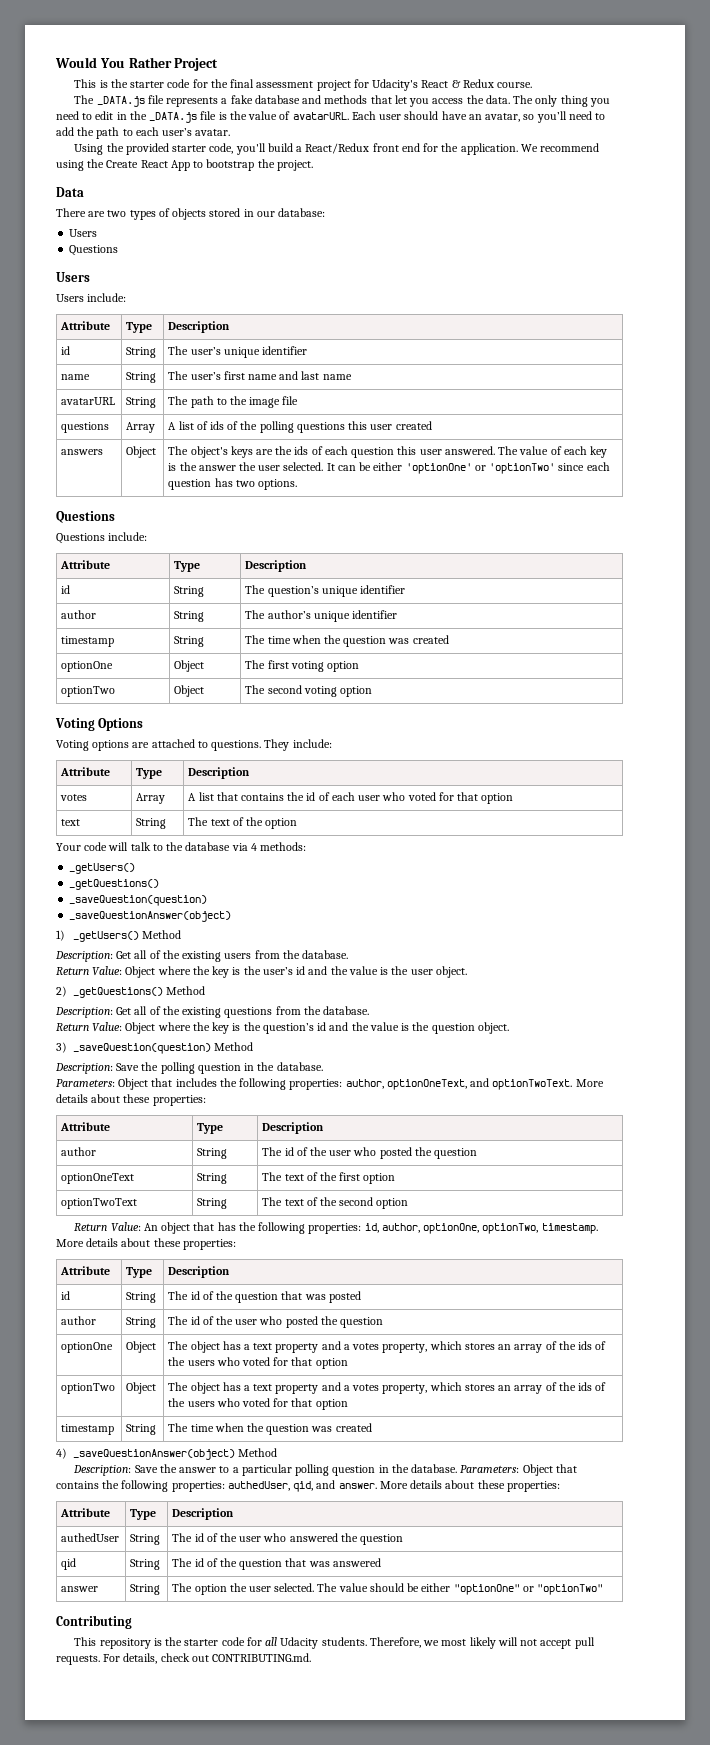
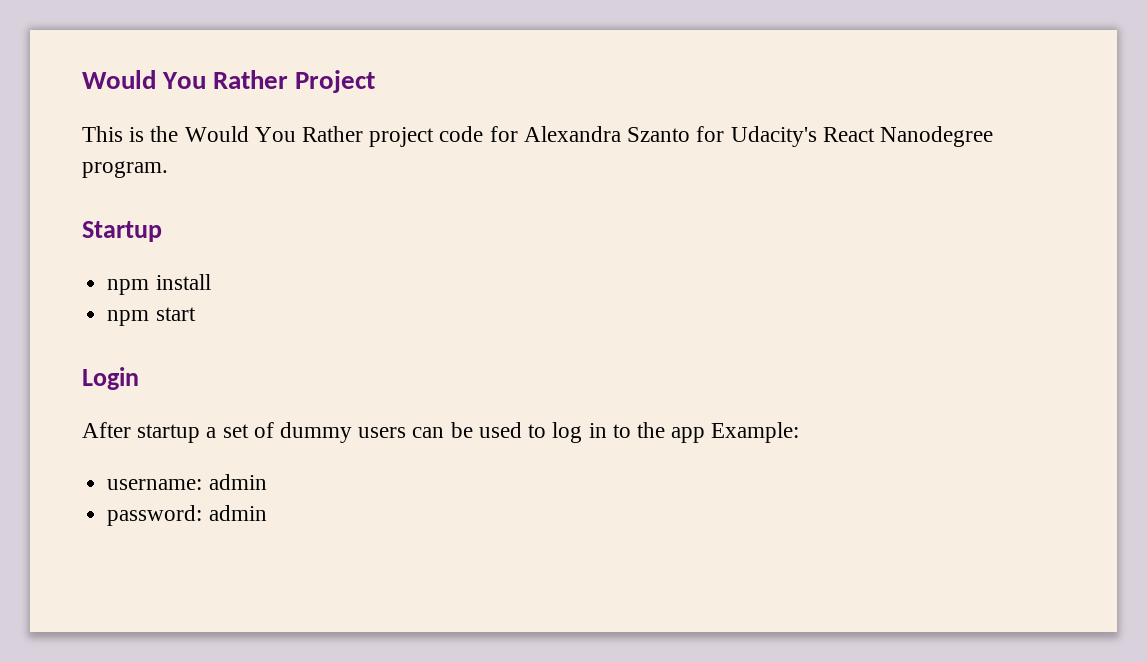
- This is the starter code for the final assessment project for Udacity's React & Redux course.
- The _DATA.js file represents a fake database and methods that let you access the data. The only thing you need to edit in the _DATA.js file is the value of avatarURL. Each user should have an avatar, so you’ll need to add the path to each user’s avatar.
- Using the provided starter code, you'll build a React/Redux front end for the application. We recommend using the Create React App to bootstrap the project.
- Data
- There are two types of objects stored in our database:
- Users
- Questions
- Users
- Users include:
- Attribute | Type | Description
- id | String | The user’s unique identifier
- name | String | The user’s first name and last name
- avatarURL | String | The path to the image file
- questions | Array | A list of ids of the polling questions this user created
- answers | Object | The object's keys are the ids of each question this user answered. The value of each key is the answer the user selected. It can be either 'optionOne' or 'optionTwo' since each question has two options.
- Questions
- Questions include:
- Attribute | Type | Description
- id | String | The question’s unique identifier
- author | String | The author’s unique identifier
- timestamp | String | The time when the question was created
- optionOne | Object | The first voting option
- optionTwo | Object | The second voting option
- Voting Options
- Voting options are attached to questions. They include:
- Attribute | Type | Description
- votes | Array | A list that contains the id of each user who voted for that option
- text | String | The text of the option
- Your code will talk to the database via 4 methods:
- _getUsers()
- _getQuestions()
- _saveQuestion(question)
- _saveQuestionAnswer(object)
- 1) _getUsers() Method
- Description: Get all of the existing users from the database.
- Return Value: Object where the key is the user’s id and the value is the user object.
- 2) _getQuestions() Method
- Description: Get all of the existing questions from the database.
- Return Value: Object where the key is the question’s id and the value is the question object.
- 3) _saveQuestion(question) Method
- Description: Save the polling question in the database.
- Parameters: Object that includes the following properties: author, optionOneText, and optionTwoText. More details about these properties:
- Attribute | Type | Description
- author | String | The id of the user who posted the question
- optionOneText | String | The text of the first option
- optionTwoText | String | The text of the second option
- Return Value: An object that has the following properties: id, author, optionOne, optionTwo, timestamp. More details about these properties:
- Attribute | Type | Description
- id | String | The id of the question that was posted
- author | String | The id of the user who posted the question
- optionOne | Object | The object has a text property and a votes property, which stores an array of the ids of the users who voted for that option
- optionTwo | Object | The object has a text property and a votes property, which stores an array of the ids of the users who voted for that option
- timestamp | String | The time when the question was created
- 4) _saveQuestionAnswer(object) Method
- Description: Save the answer to a particular polling question in the database. Parameters: Object that contains the following properties: authedUser, qid, and answer. More details about these properties:
- Attribute | Type | Description
- authedUser | String | The id of the user who answered the question
- qid | String | The id of the question that was answered
- answer | String | The option the user selected. The value should be either "optionOne" or "optionTwo"
- Contributing
- This repository is the starter code for all Udacity students. Therefore, we most likely will not accept pull requests. For details, check out CONTRIBUTING.md.
+ This is the Would You Rather project code for Alexandra Szanto for Udacity's React Nanodegree program.
+ Startup
+ npm install
+ npm start
+ Login
+ After startup a set of dummy users can be used to log in to the app Example:
+ username: admin
+ password: admin

